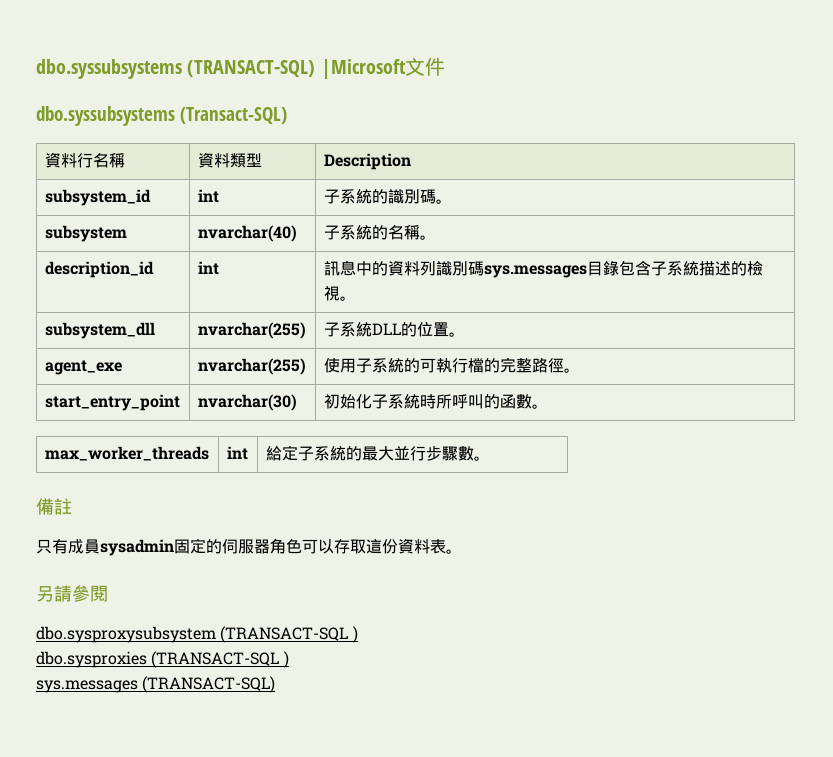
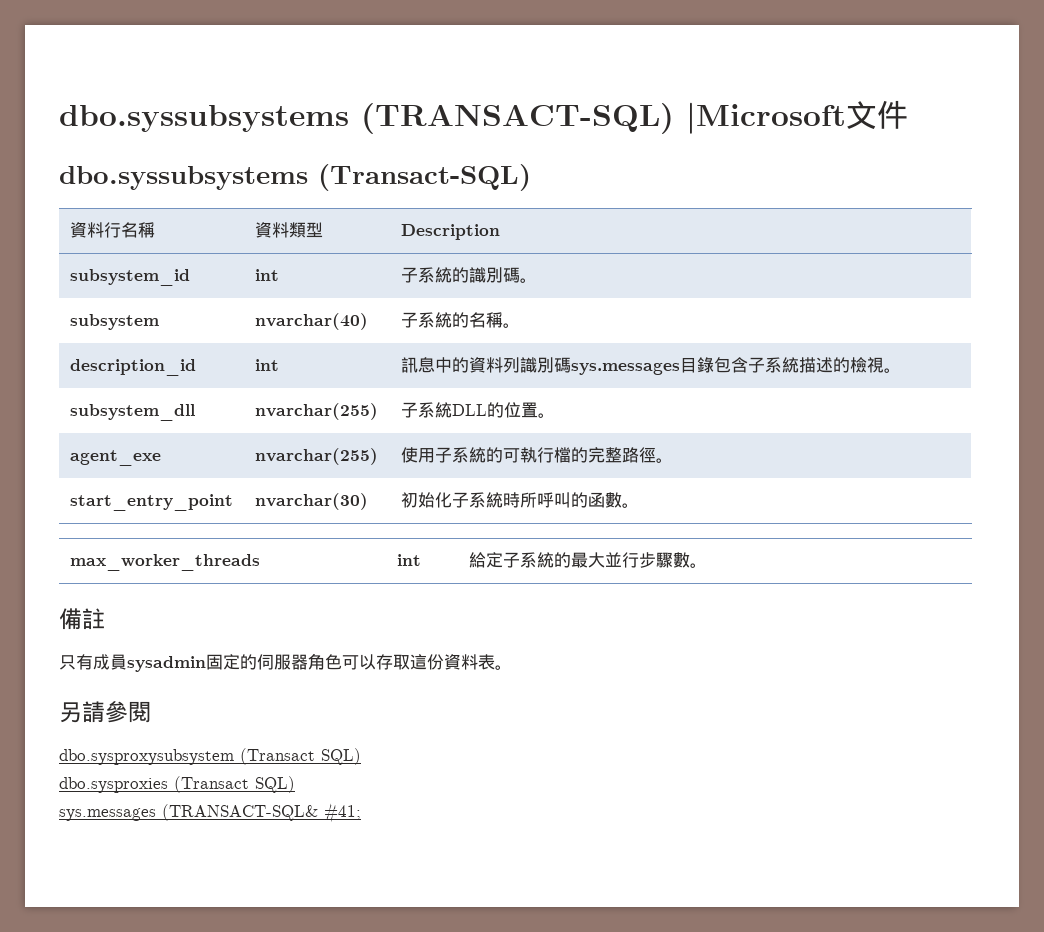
- dbo.sysproxysubsystem (TRANSACT-SQL )
+ dbo.sysproxysubsystem (Transact SQL)
- dbo.sysproxies (TRANSACT-SQL )
- sys.messages (TRANSACT-SQL)
+ dbo.sysproxies (Transact SQL)
+ sys.messages (TRANSACT-SQL& #41;

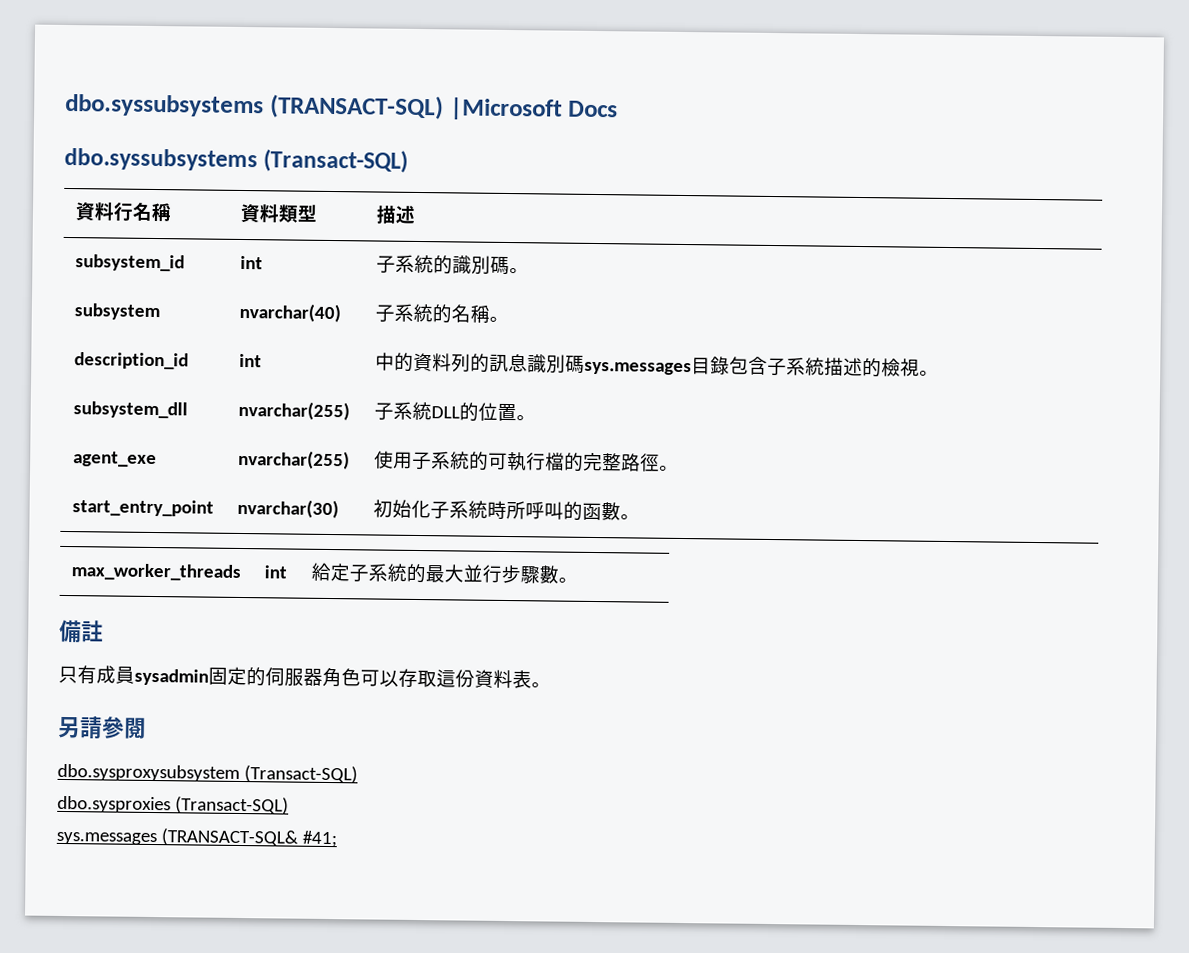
- dbo.syssubsystems (TRANSACT-SQL) |Microsoft文件
+ dbo.syssubsystems (TRANSACT-SQL) |Microsoft Docs
- 資料行名稱 | 資料類型 | Description
+ 資料行名稱 | 資料類型 | 描述
- description_id | int | 訊息中的資料列識別碼sys.messages目錄包含子系統描述的檢視。
+ description_id | int | 中的資料列的訊息識別碼sys.messages目錄包含子系統描述的檢視。
- dbo.sysproxysubsystem (Transact SQL)
+ dbo.sysproxysubsystem (Transact-SQL)
- dbo.sysproxies (Transact SQL)
+ dbo.sysproxies (Transact-SQL)

